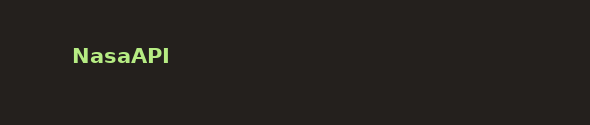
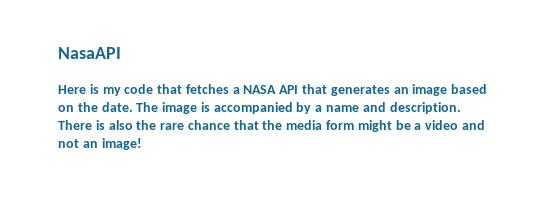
+ Here is my code that fetches a NASA API that generates an image based on the date. The image is accompanied by a name and description. There is also the rare chance that the media form might be a video and not an image!

